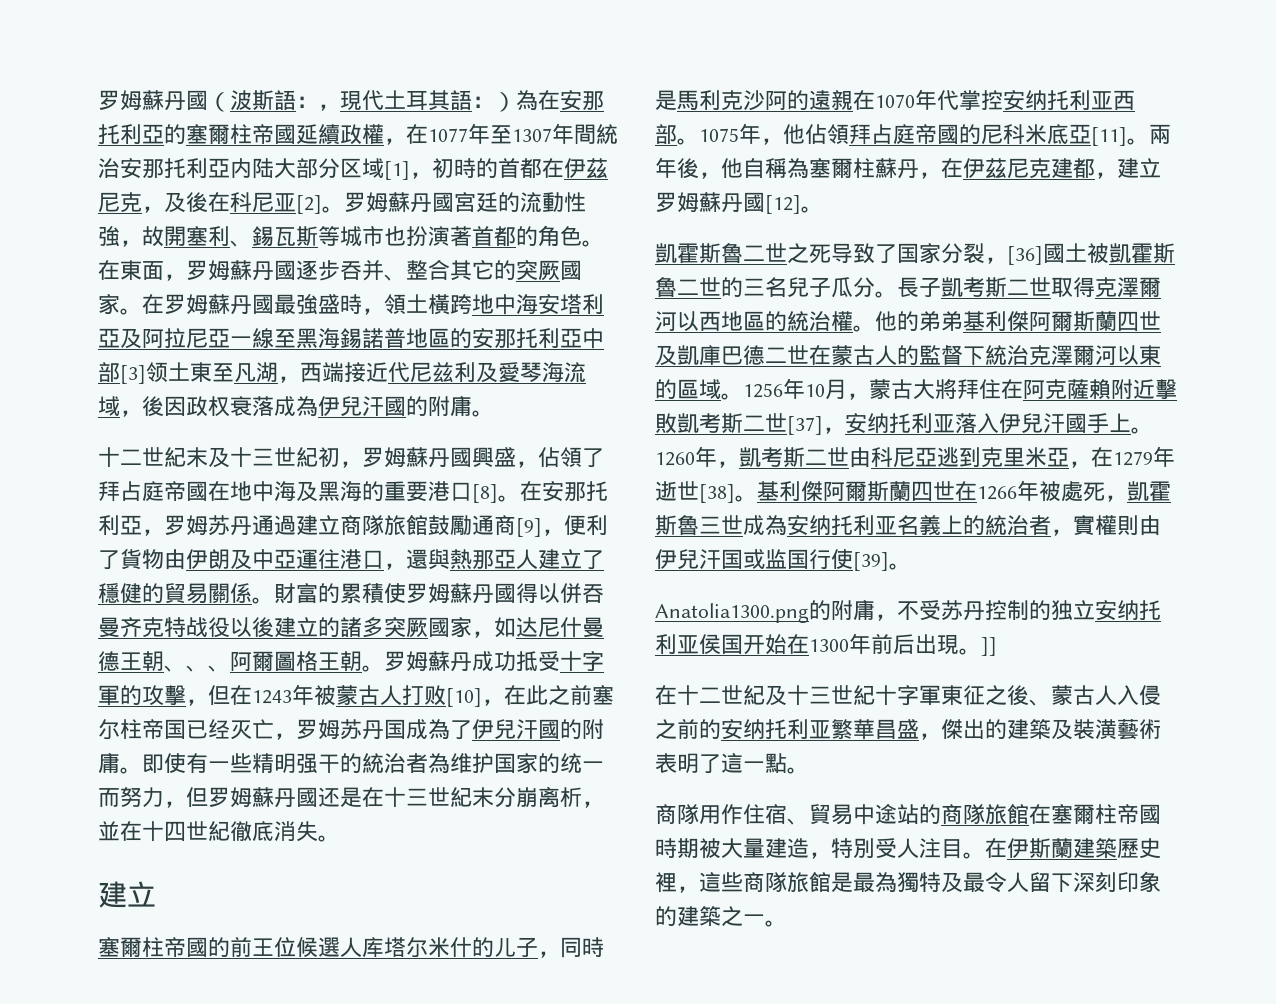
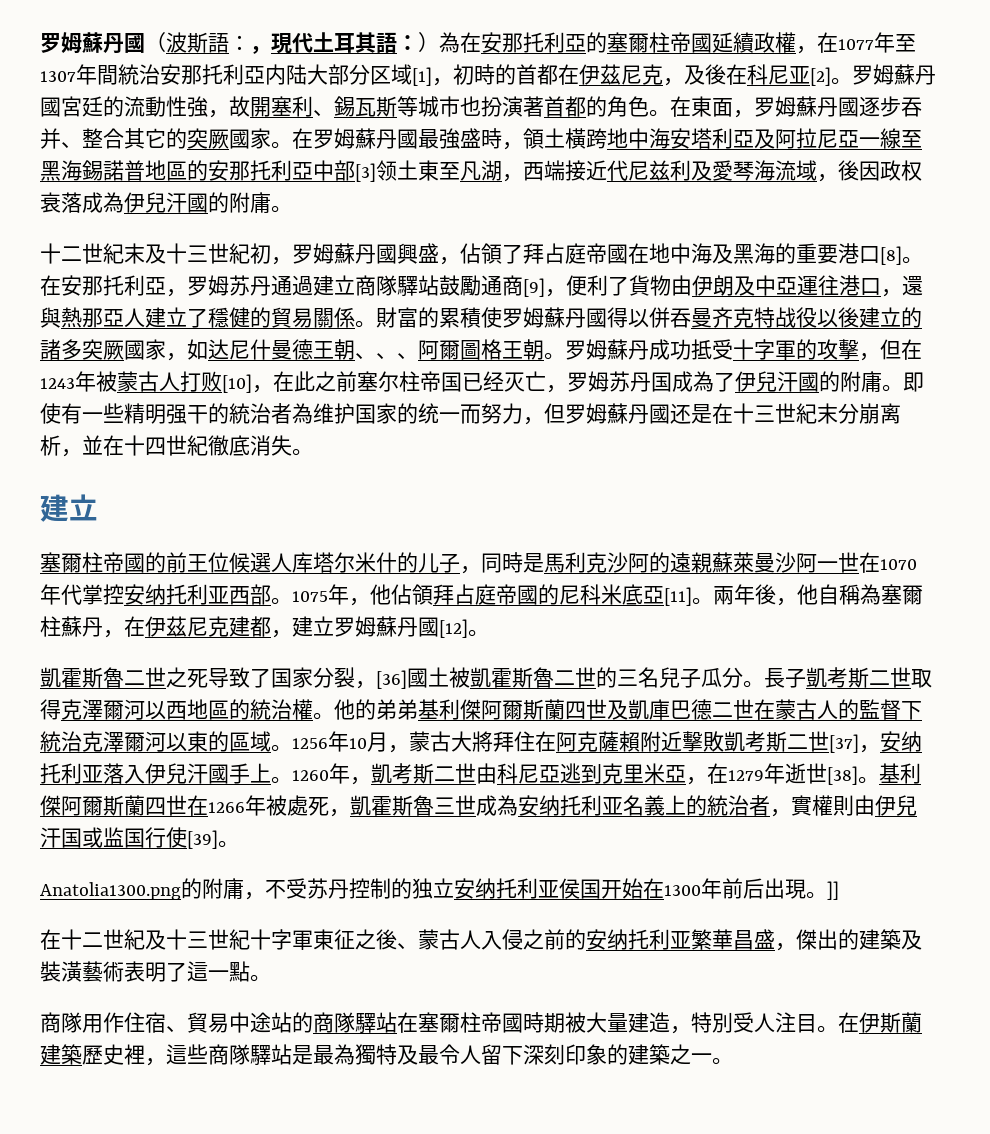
- 在安那托利亞，罗姆苏丹通過建立商隊旅館鼓勵通商[9]，便利了貨物由伊朗及中亞運往港口，還與熱那亞人建立了穩健的貿易關係。
+ 在安那托利亞，罗姆苏丹通過建立商隊驛站鼓勵通商[9]，便利了貨物由伊朗及中亞運往港口，還與熱那亞人建立了穩健的貿易關係。
- 塞爾柱帝國的前王位候選人库塔尔米什的儿子，同時是馬利克沙阿的遠親在1070年代掌控安纳托利亚西部。
+ 塞爾柱帝國的前王位候選人库塔尔米什的儿子，同時是馬利克沙阿的遠親蘇萊曼沙阿一世在1070年代掌控安纳托利亚西部。
- 商隊用作住宿、貿易中途站的商隊旅館在塞爾柱帝國時期被大量建造，特別受人注目。
+ 商隊用作住宿、貿易中途站的商隊驛站在塞爾柱帝國時期被大量建造，特別受人注目。
- 在伊斯蘭建築歷史裡，這些商隊旅館是最為獨特及最令人留下深刻印象的建築之一。
+ 在伊斯蘭建築歷史裡，這些商隊驛站是最為獨特及最令人留下深刻印象的建築之一。

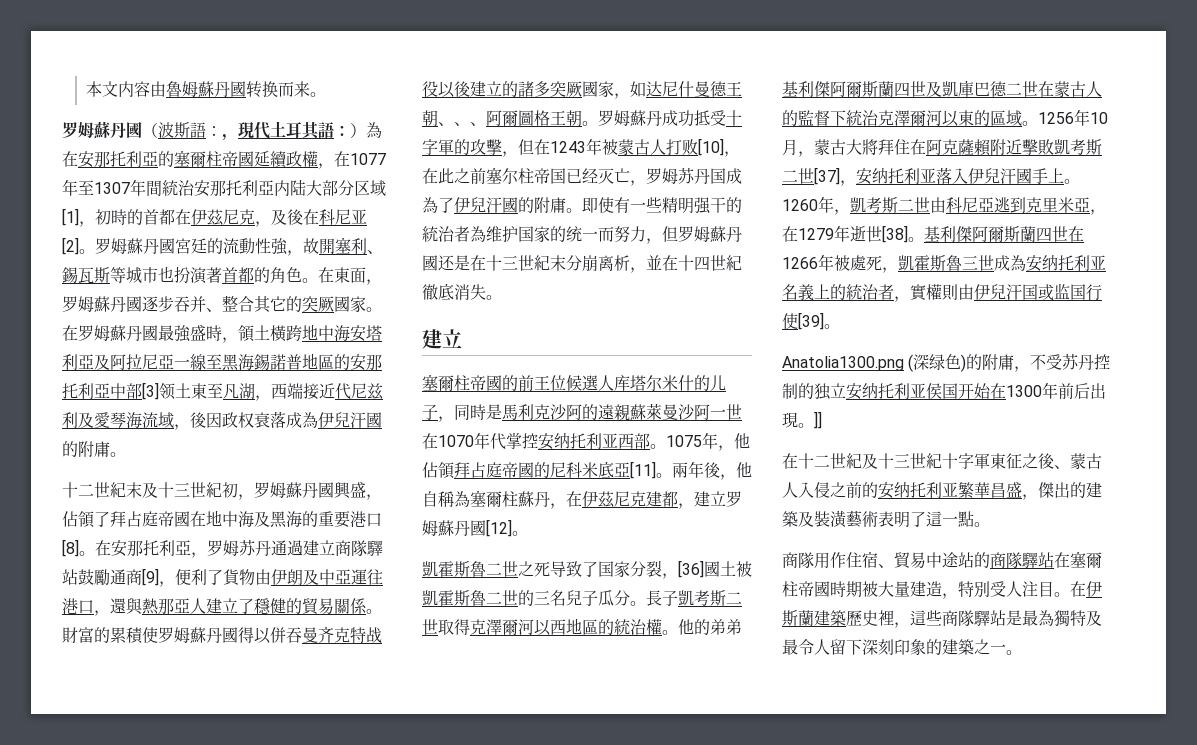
+ 本文内容由魯姆蘇丹國转换而来。
- Anatolia1300.png的附庸，不受苏丹控制的独立安纳托利亚侯国开始在1300年前后出現。]]
+ Anatolia1300.png (深绿色)的附庸，不受苏丹控制的独立安纳托利亚侯国开始在1300年前后出現。]]

